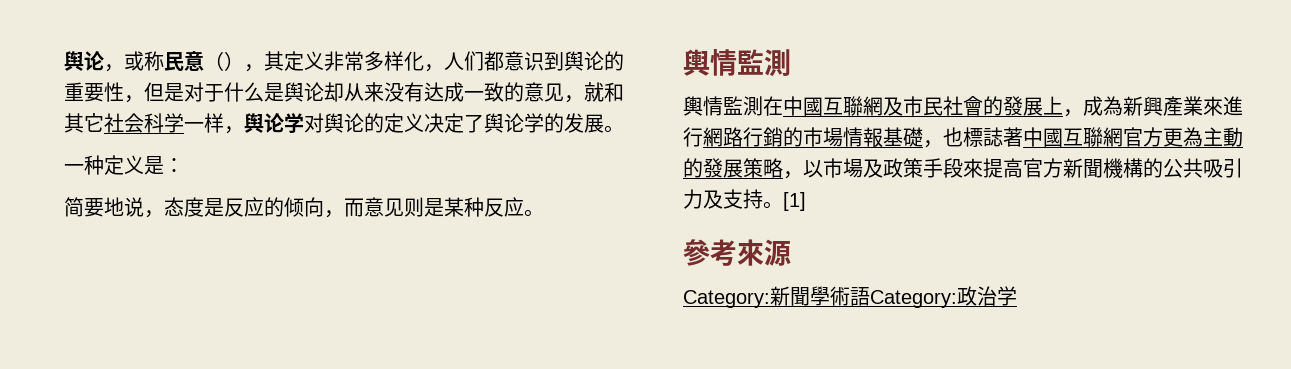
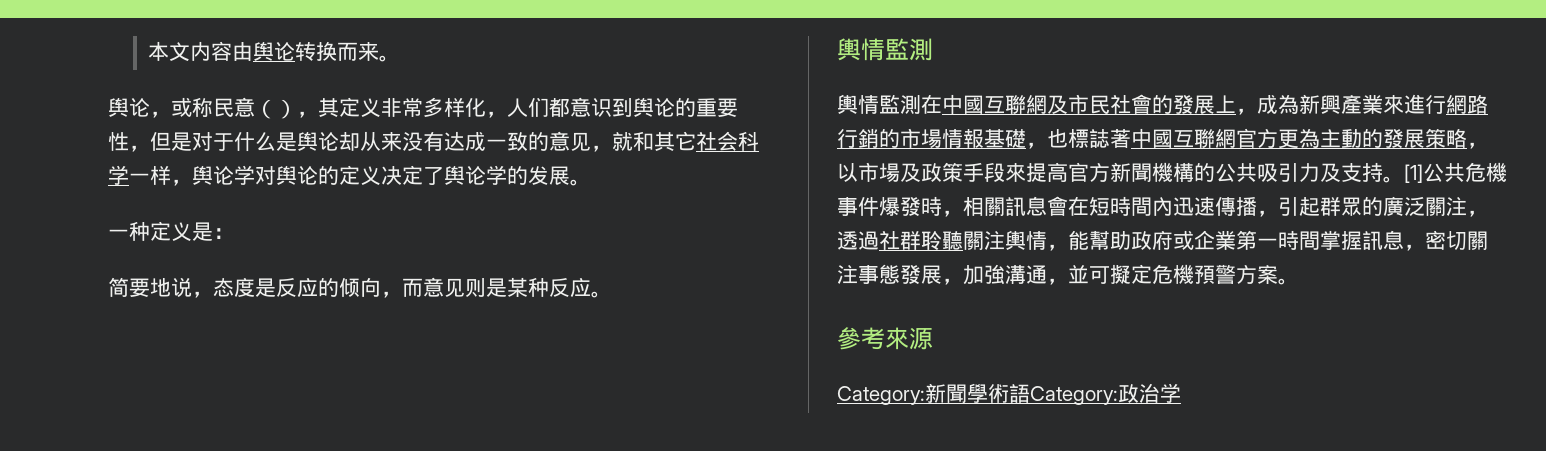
+ 本文内容由舆论转换而来。
- [1]
+ [1]公共危機事件爆發時，相關訊息會在短時間內迅速傳播，引起群眾的廣泛關注，透過社群聆聽關注輿情，能幫助政府或企業第一時間掌握訊息，密切關注事態發展，加強溝通，並可擬定危機預警方案。

